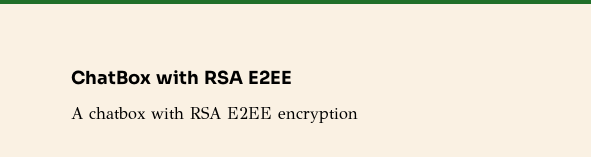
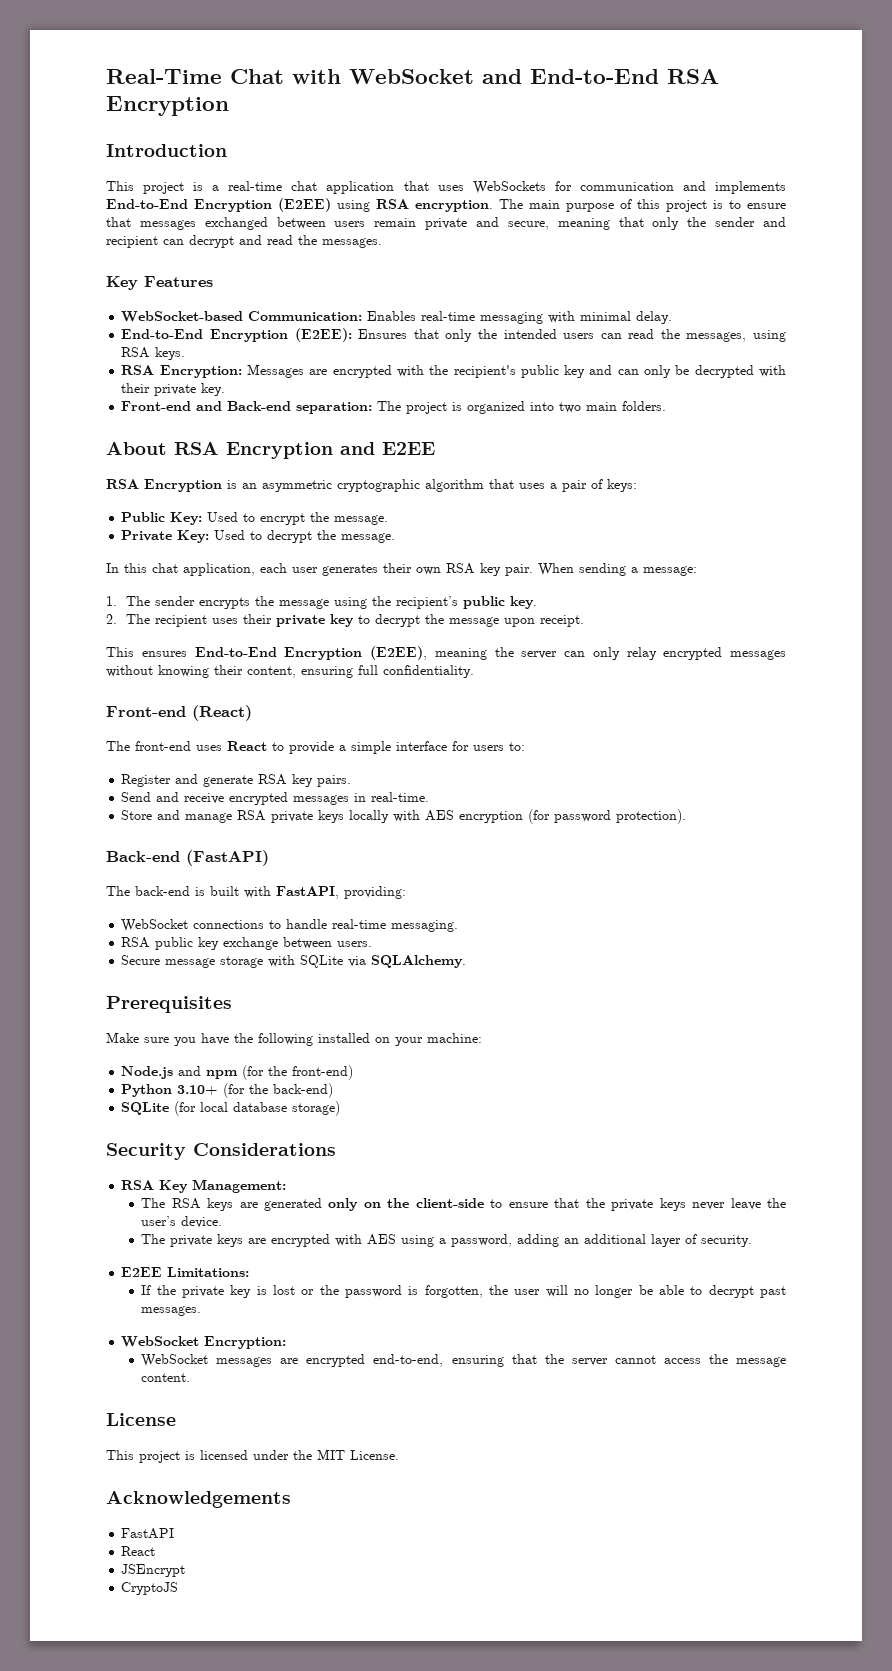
- ChatBox with RSA E2EE
- A chatbox with RSA E2EE encryption
+ Real-Time Chat with WebSocket and End-to-End RSA Encryption
+ Introduction
+ This project is a real-time chat application that uses WebSockets for communication and implements End-to-End Encryption (E2EE) using RSA encryption. The main purpose of this project is to ensure that messages exchanged between users remain private and secure, meaning that only the sender and recipient can decrypt and read the messages.
+ Key Features
+ WebSocket-based Communication: Enables real-time messaging with minimal delay.
+ End-to-End Encryption (E2EE): Ensures that only the intended users can read the messages, using RSA keys.
+ RSA Encryption: Messages are encrypted with the recipient's public key and can only be decrypted with their private key.
+ Front-end and Back-end separation: The project is organized into two main folders.
+ About RSA Encryption and E2EE
+ RSA Encryption is an asymmetric cryptographic algorithm that uses a pair of keys:
+ Public Key: Used to encrypt the message.
+ Private Key: Used to decrypt the message.
+ In this chat application, each user generates their own RSA key pair. When sending a message:
+ 1. The sender encrypts the message using the recipient’s public key.
+ 2. The recipient uses their private key to decrypt the message upon receipt.
+ This ensures End-to-End Encryption (E2EE), meaning the server can only relay encrypted messages without knowing their content, ensuring full confidentiality.
+ Front-end (React)
+ The front-end uses React to provide a simple interface for users to:
+ Register and generate RSA key pairs.
+ Send and receive encrypted messages in real-time.
+ Store and manage RSA private keys locally with AES encryption (for password protection).
+ Back-end (FastAPI)
+ The back-end is built with FastAPI, providing:
+ WebSocket connections to handle real-time messaging.
+ RSA public key exchange between users.
+ Secure message storage with SQLite via SQLAlchemy.
+ Prerequisites
+ Make sure you have the following installed on your machine:
+ Node.js and npm (for the front-end)
+ Python 3.10+ (for the back-end)
+ SQLite (for local database storage)
+ Security Considerations
+ RSA Key Management:
+ The RSA keys are generated only on the client-side to ensure that the private keys never leave the user’s device.
+ The private keys are encrypted with AES using a password, adding an additional layer of security.
+ E2EE Limitations:
+ If the private key is lost or the password is forgotten, the user will no longer be able to decrypt past messages.
+ WebSocket Encryption:
+ WebSocket messages are encrypted end-to-end, ensuring that the server cannot access the message content.
+ License
+ This project is licensed under the MIT License.
+ Acknowledgements
+ FastAPI
+ React
+ JSEncrypt
+ CryptoJS

